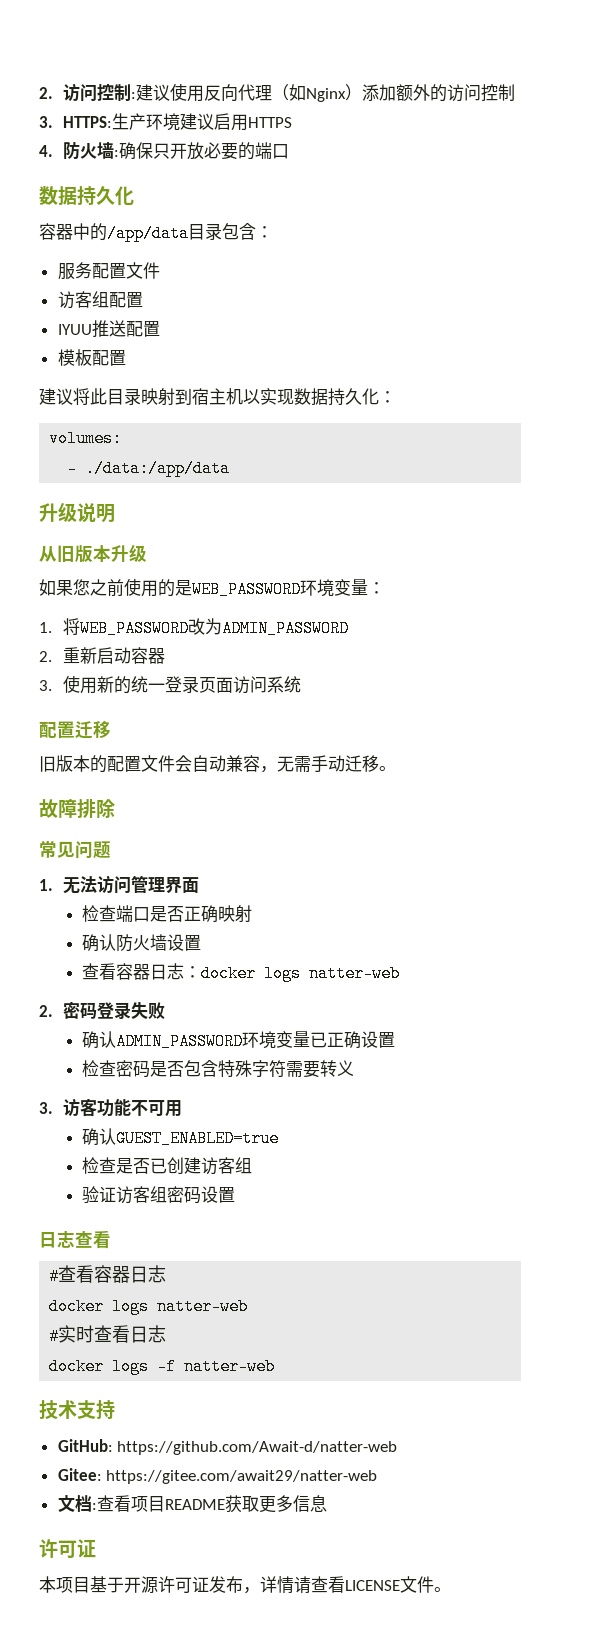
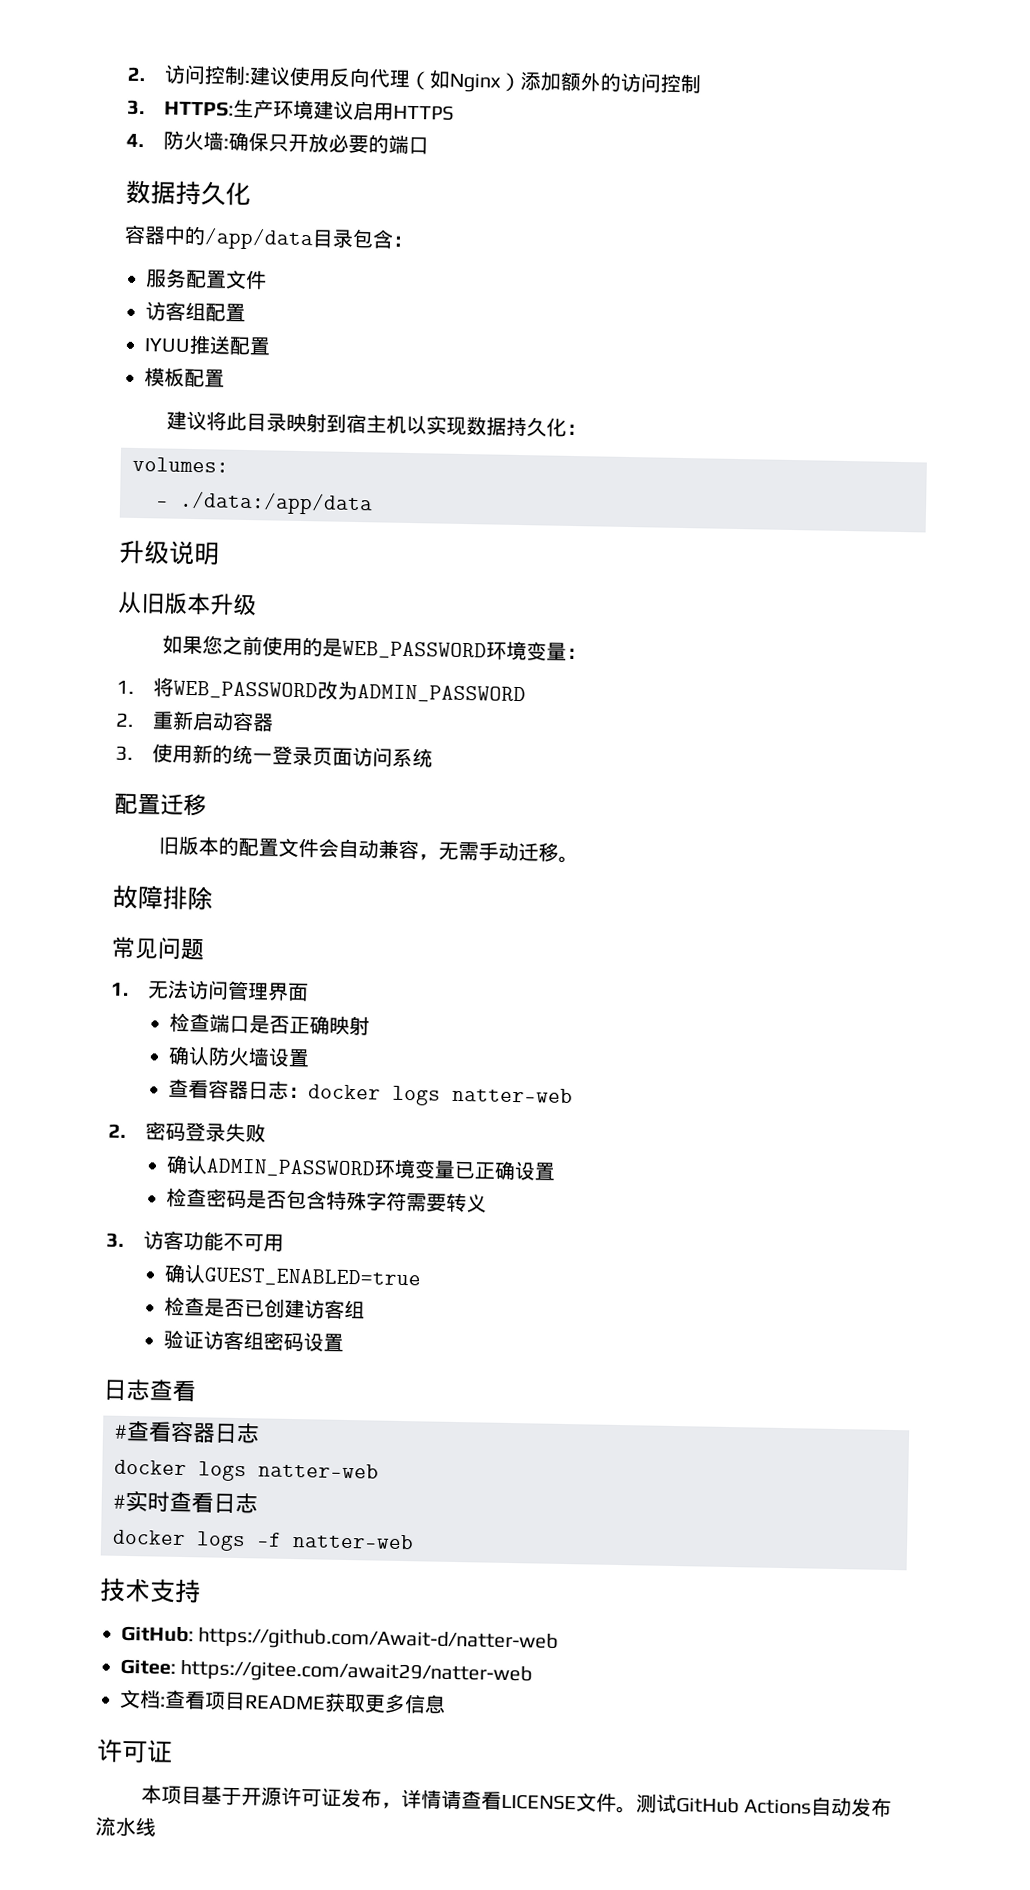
+ 测试GitHub Actions自动发布流水线

